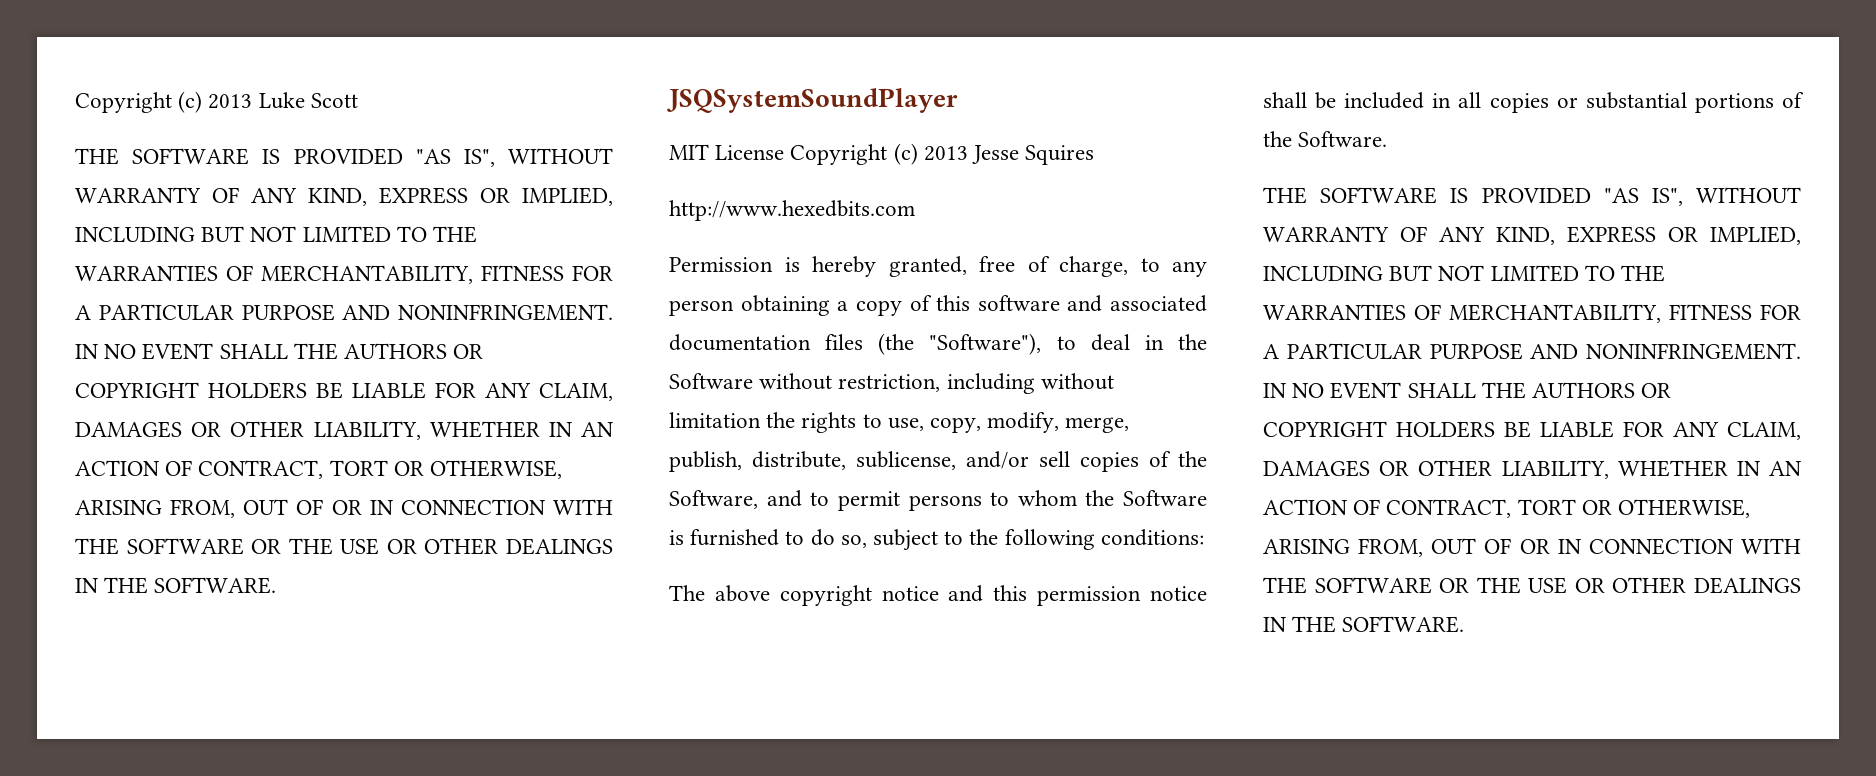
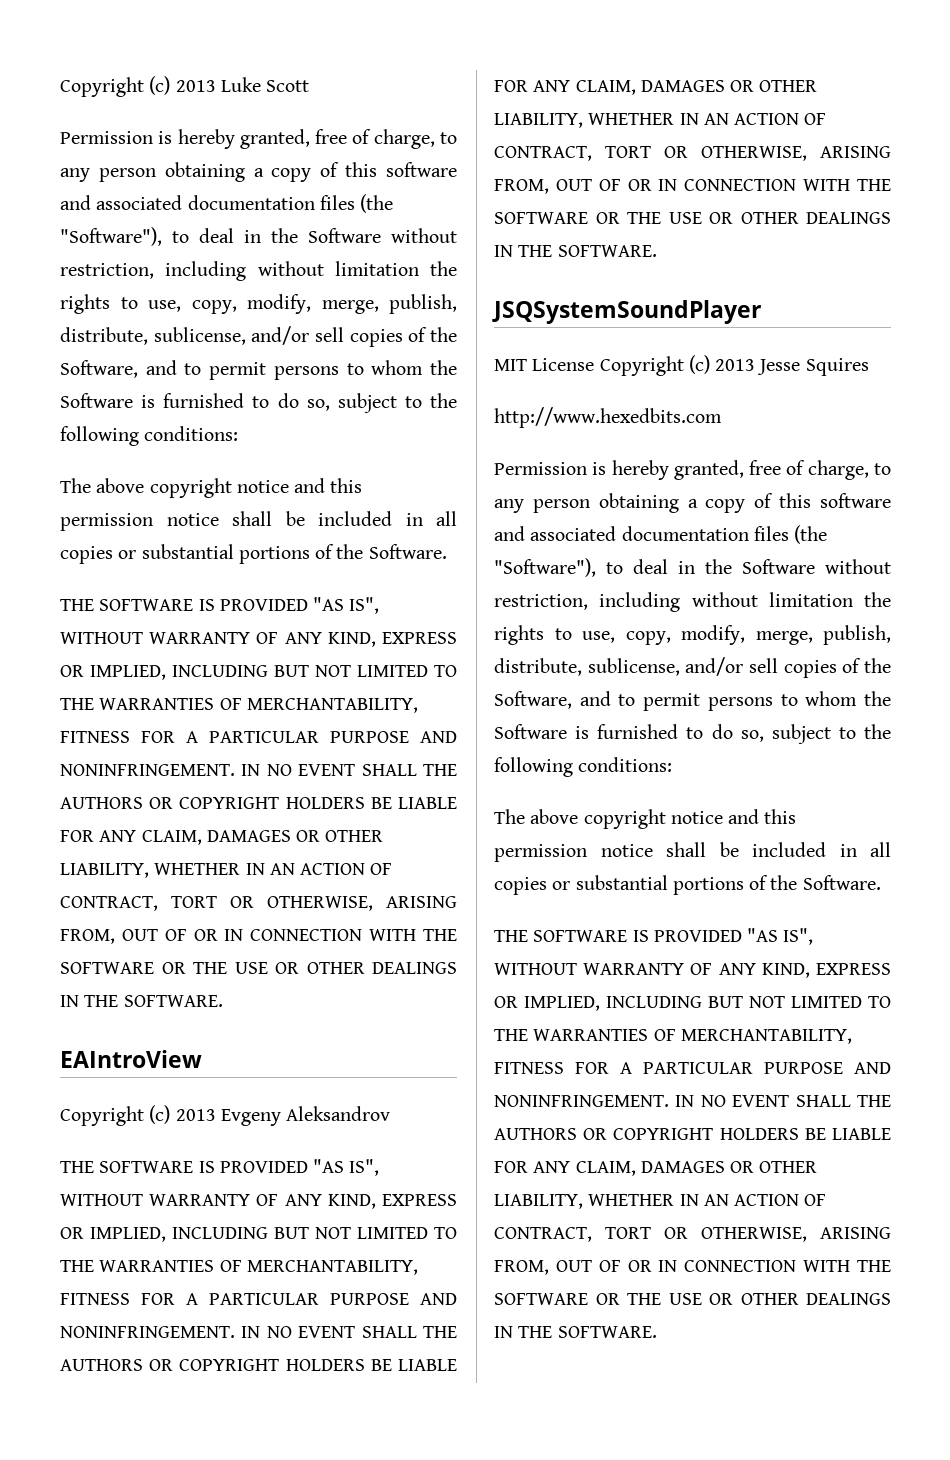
  Copyright (c) 2013 Luke Scott
+ Permission is hereby granted, free of charge, to any person obtaining a copy of this software and associated documentation files (the "Software"), to deal in the Software without restriction, including without limitation the rights to use, copy, modify, merge, publish, distribute, sublicense, and/or sell copies of the Software, and to permit persons to whom the Software is furnished to do so, subject to the following conditions:
+ The above copyright notice and this permission notice shall be included in all copies or substantial portions of the Software.
+ THE SOFTWARE IS PROVIDED "AS IS", WITHOUT WARRANTY OF ANY KIND, EXPRESS OR IMPLIED, INCLUDING BUT NOT LIMITED TO THE WARRANTIES OF MERCHANTABILITY, FITNESS FOR A PARTICULAR PURPOSE AND NONINFRINGEMENT. IN NO EVENT SHALL THE AUTHORS OR COPYRIGHT HOLDERS BE LIABLE FOR ANY CLAIM, DAMAGES OR OTHER LIABILITY, WHETHER IN AN ACTION OF CONTRACT, TORT OR OTHERWISE, ARISING FROM, OUT OF OR IN CONNECTION WITH THE SOFTWARE OR THE USE OR OTHER DEALINGS IN THE SOFTWARE.
+ EAIntroView
+ Copyright (c) 2013 Evgeny Aleksandrov

